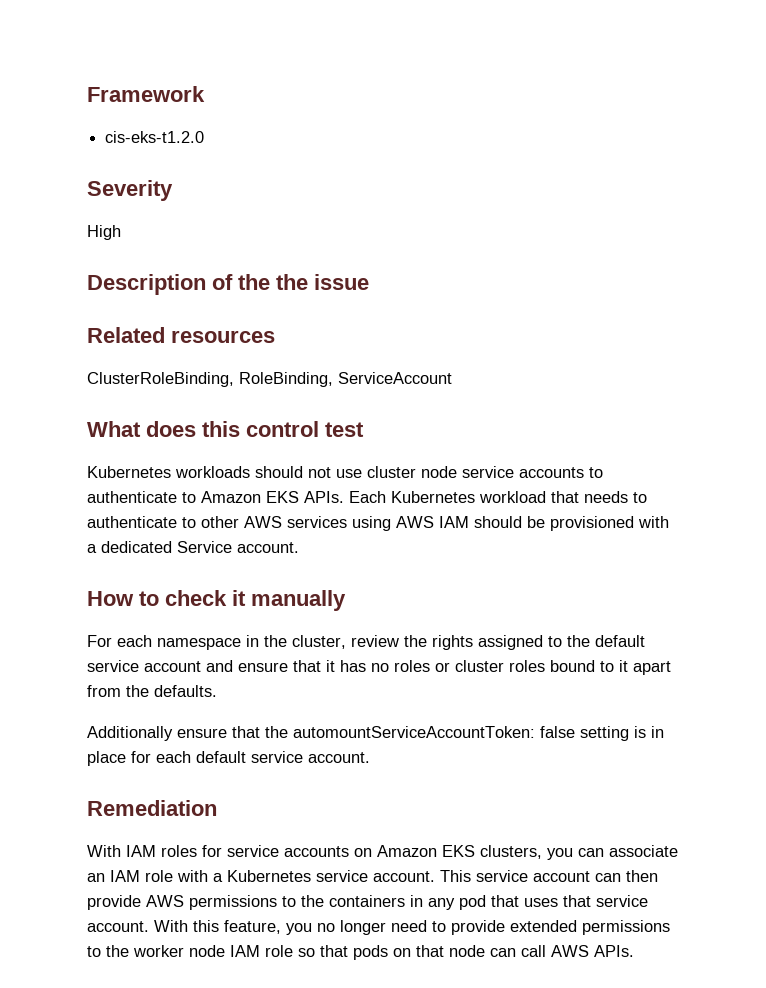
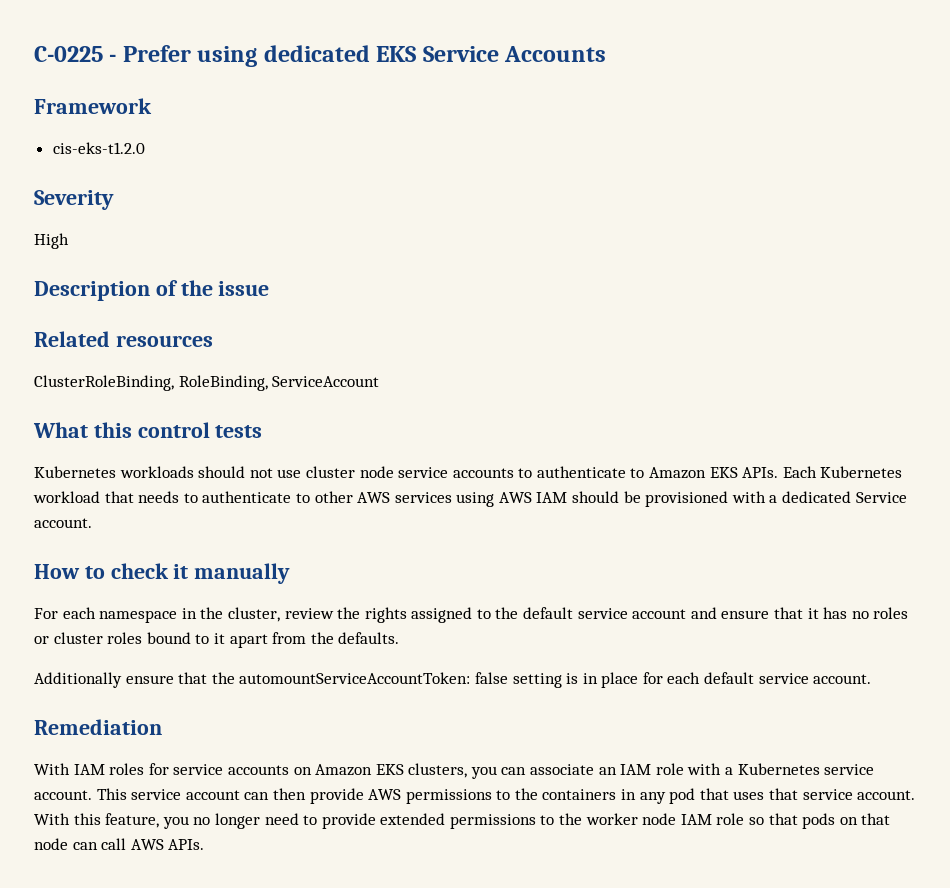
+ C-0225 - Prefer using dedicated EKS Service Accounts
- Description of the the issue
+ Description of the issue
- What does this control test
+ What this control tests

